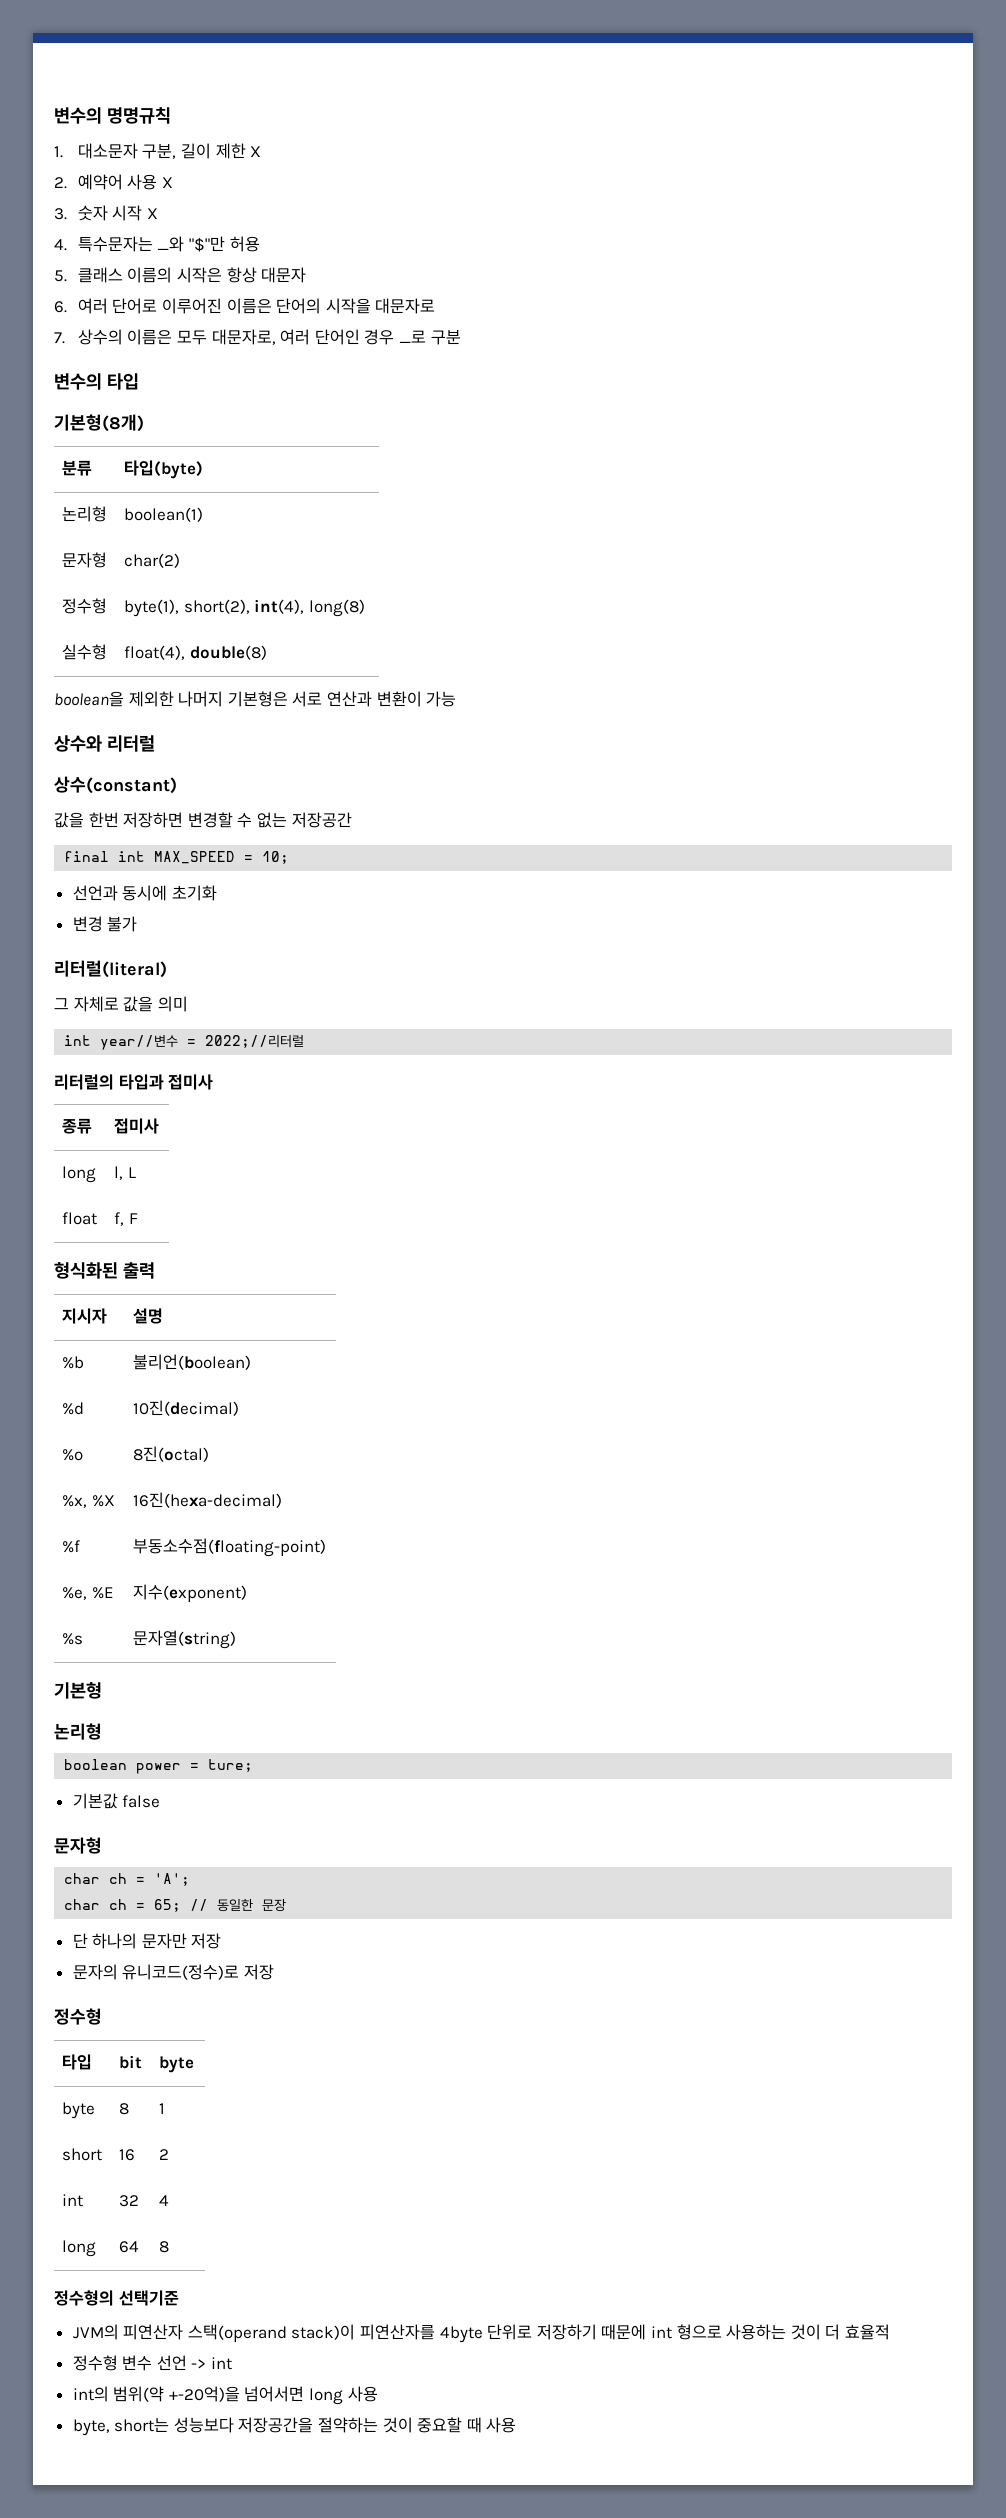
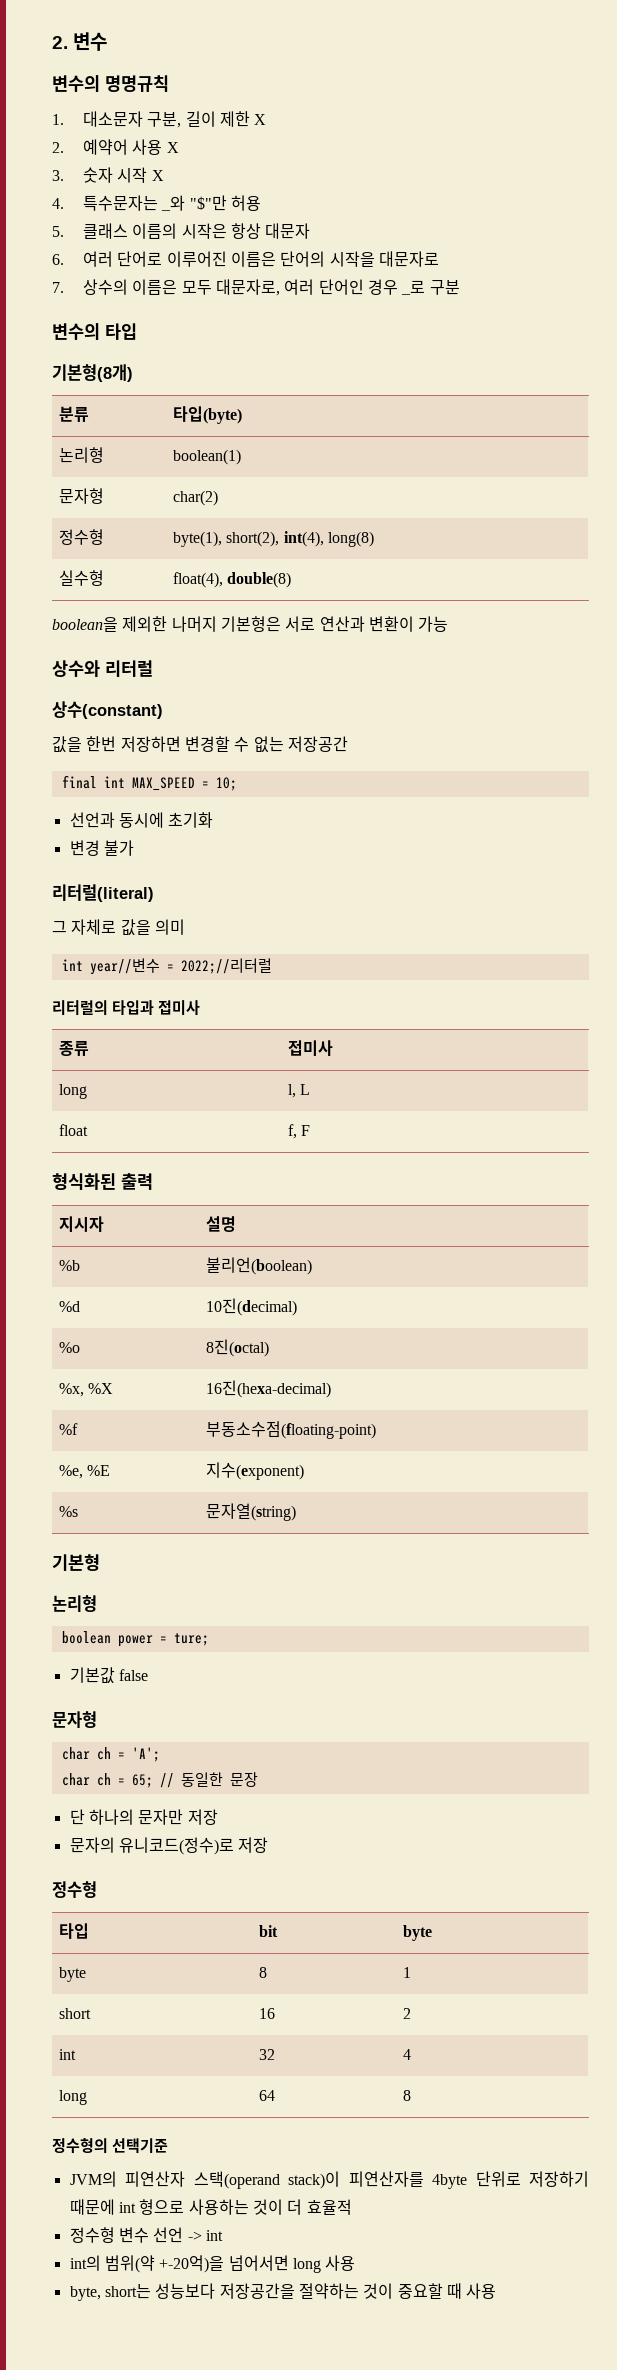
+ 2. 변수

